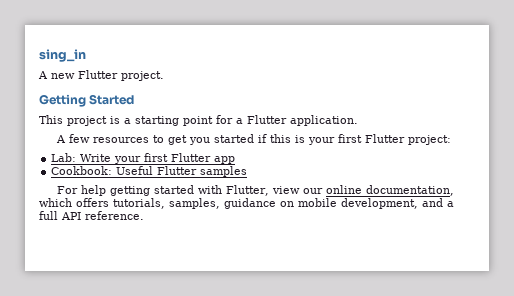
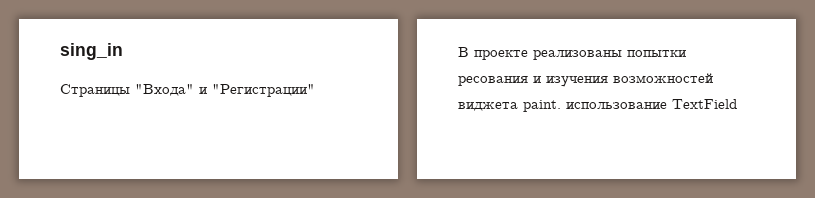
- A new Flutter project.
- Getting Started
- This project is a starting point for a Flutter application.
- A few resources to get you started if this is your first Flutter project:
- Lab: Write your first Flutter app
- Cookbook: Useful Flutter samples
- For help getting started with Flutter, view our online documentation, which offers tutorials, samples, guidance on mobile development, and a full API reference.
+ Страницы "Входа" и "Регистрации"
+ В проекте реализованы попытки ресования и изучения возможностей виджета paint. использование TextField

